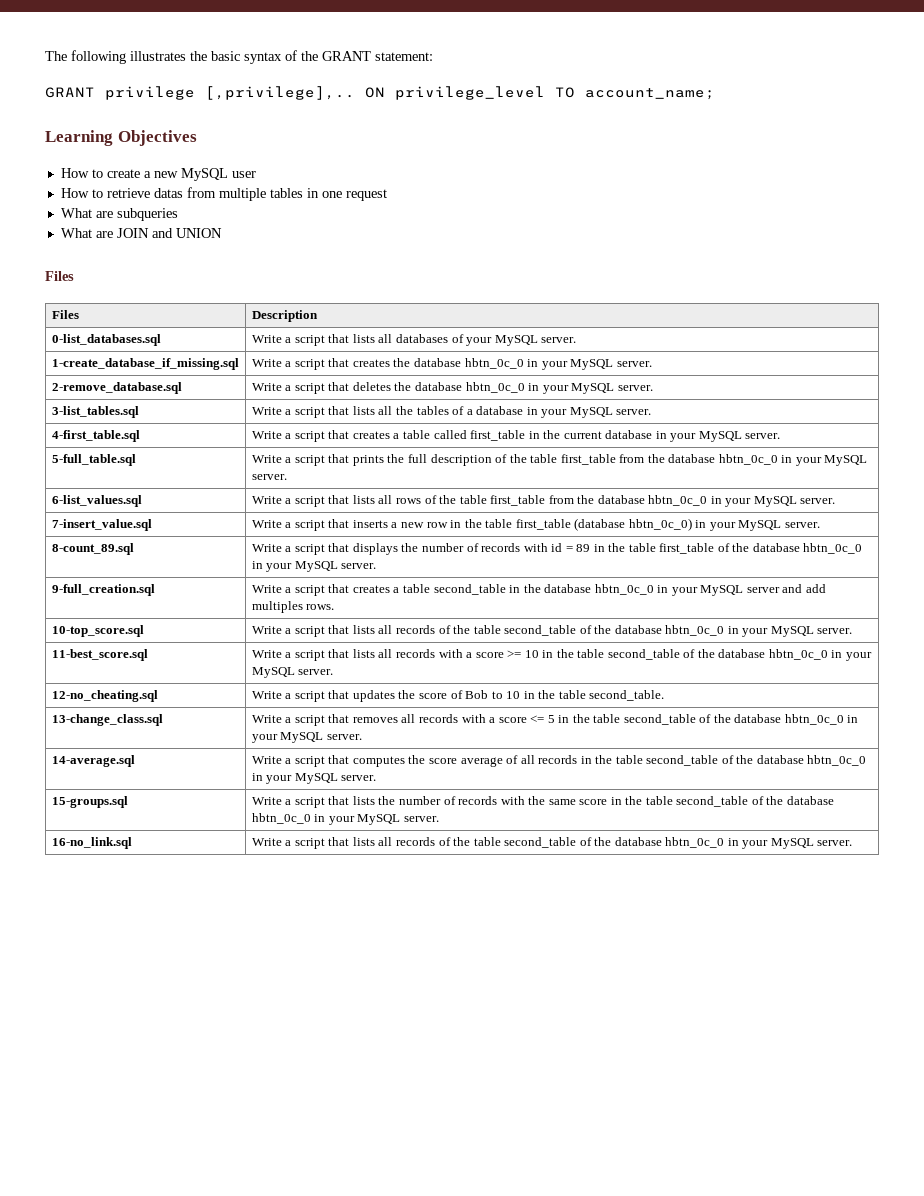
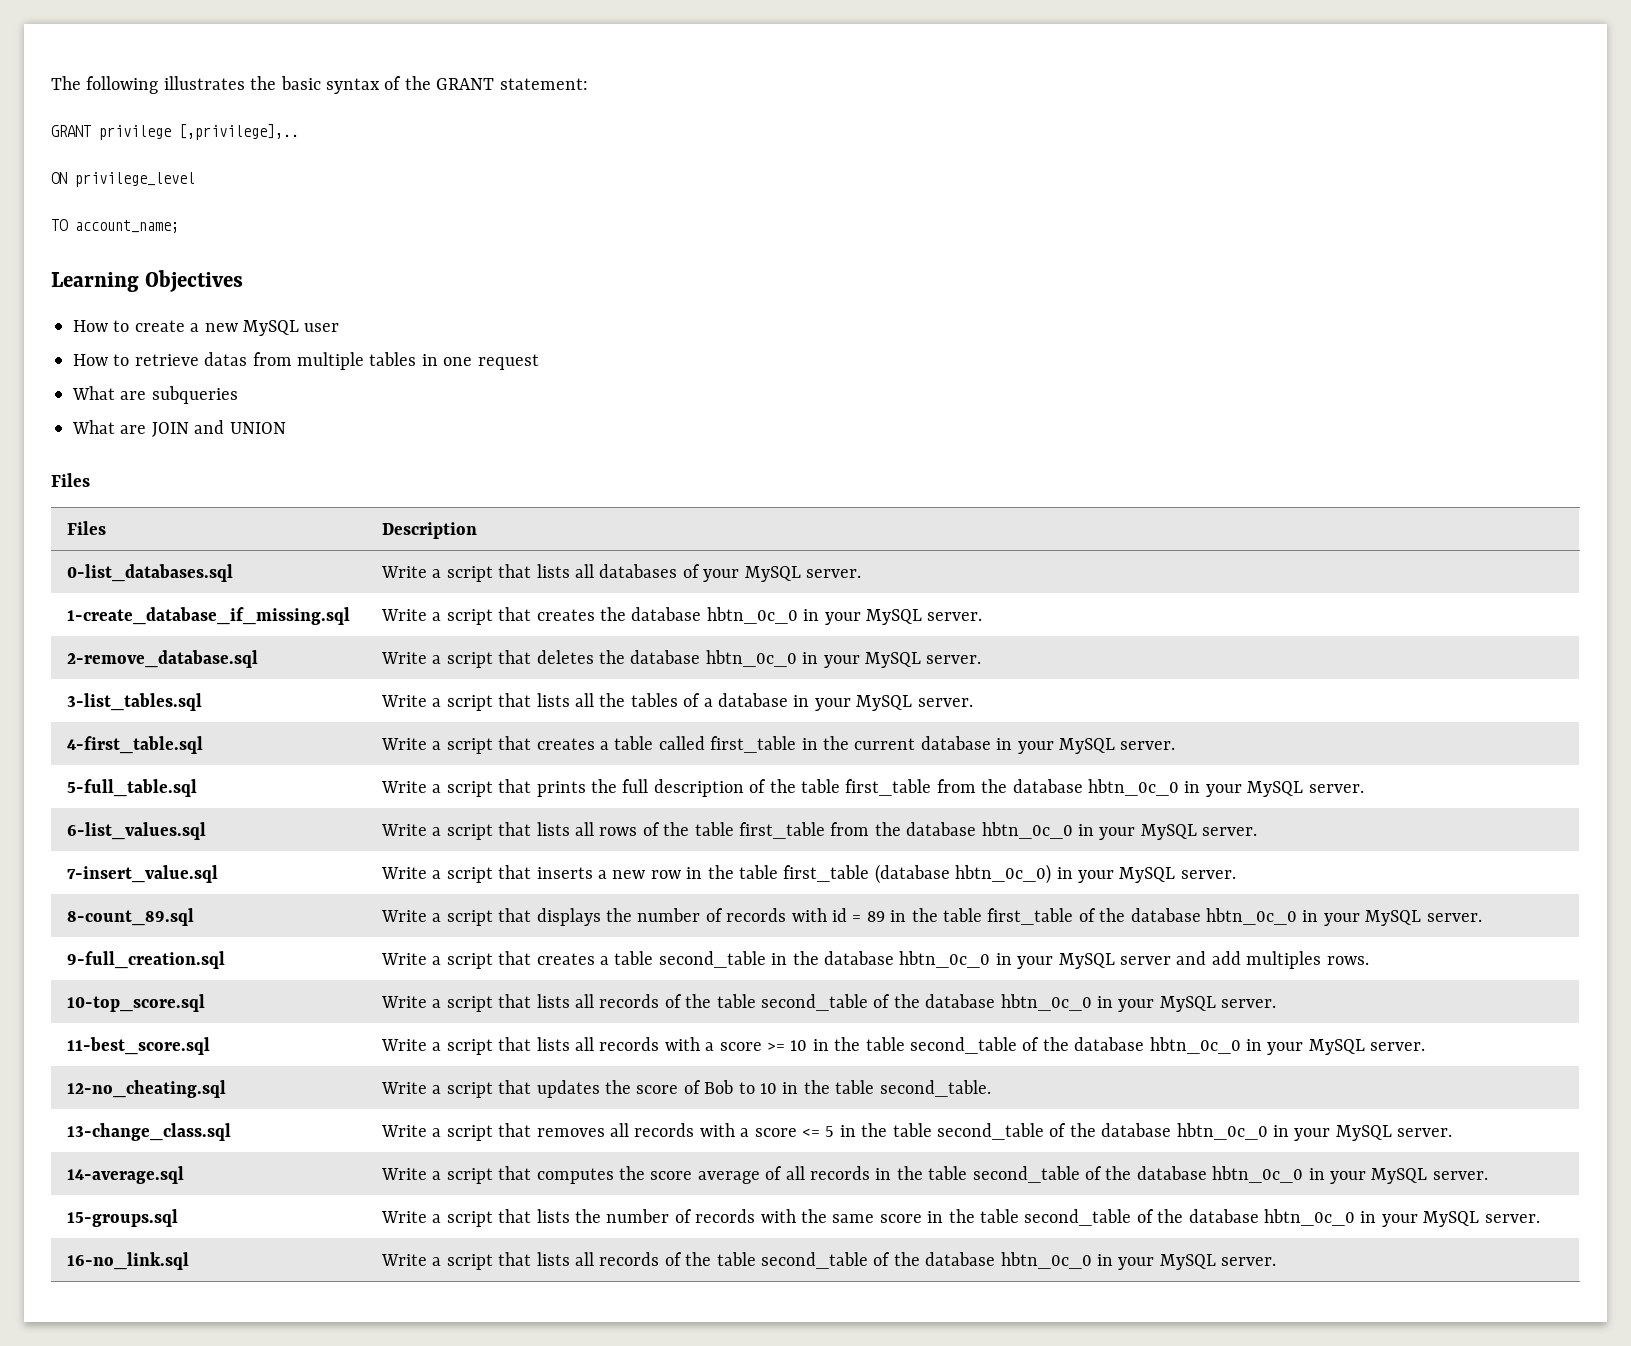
- GRANT privilege [,privilege],.. ON privilege_level TO account_name;
+ GRANT privilege [,privilege],..
+ ON privilege_level
+ TO account_name;

